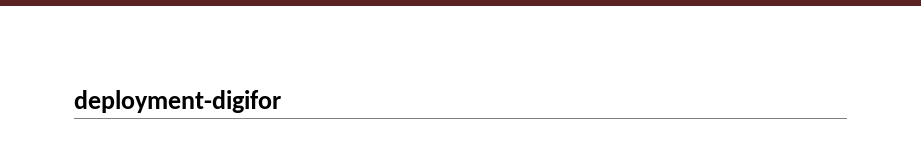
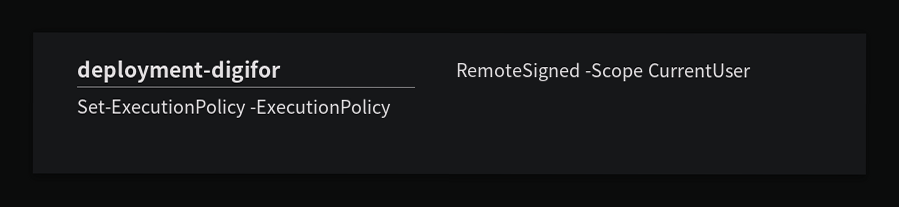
+ Set-ExecutionPolicy -ExecutionPolicy RemoteSigned -Scope CurrentUser

